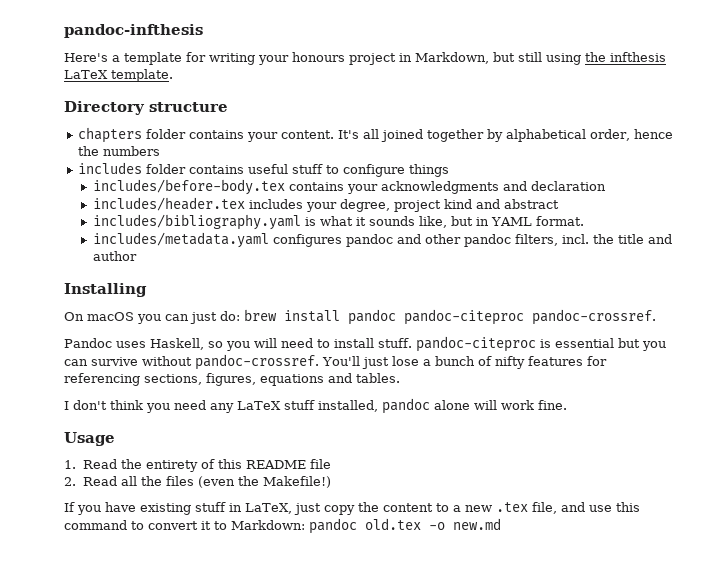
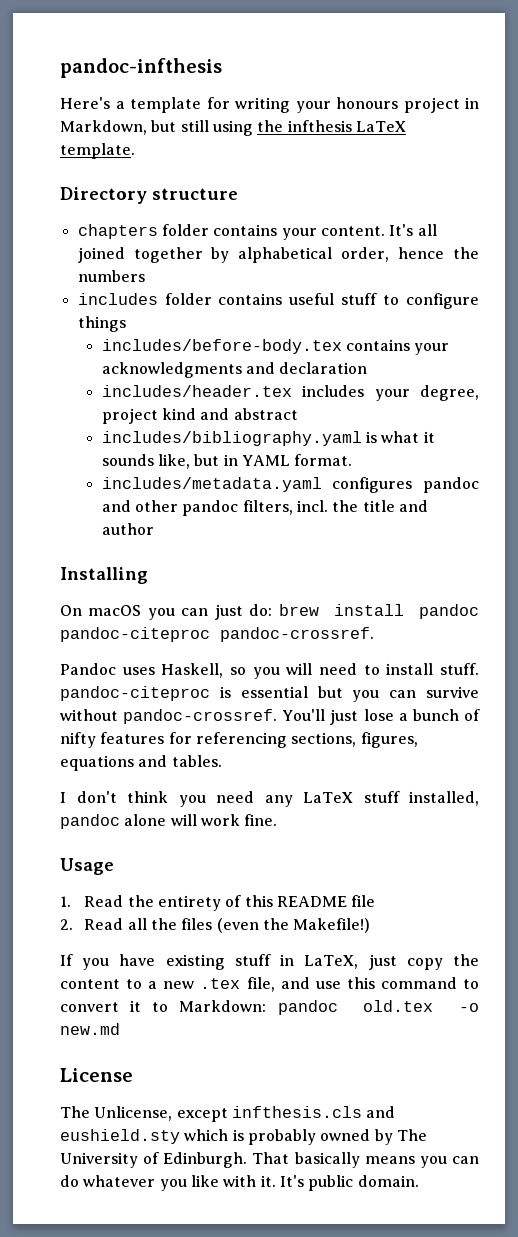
+ License
+ The Unlicense, except infthesis.cls and eushield.sty which is probably owned by The University of Edinburgh. That basically means you can do whatever you like with it. It's public domain.

